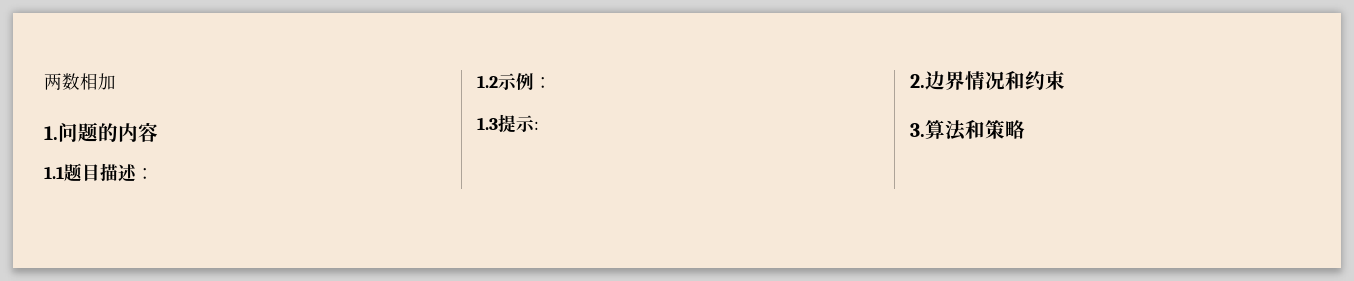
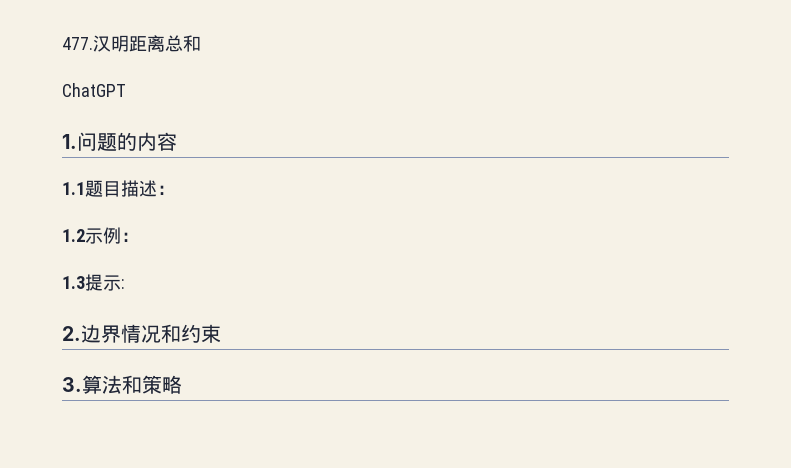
- 两数相加
+ 477.汉明距离总和
+ ChatGPT

